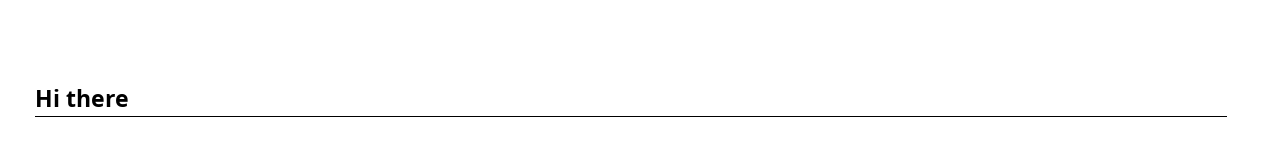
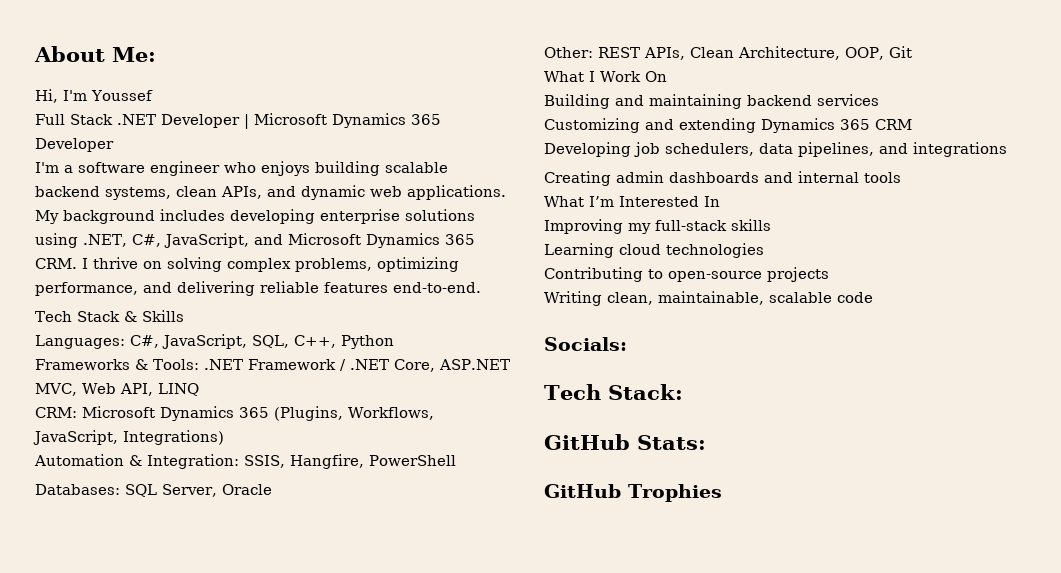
- Hi there
+ About Me:
+ Hi, I'm Youssef
+ Full Stack .NET Developer | Microsoft Dynamics 365 Developer
+ I'm a software engineer who enjoys building scalable backend systems, clean APIs, and dynamic web applications. My background includes developing enterprise solutions using .NET, C#, JavaScript, and Microsoft Dynamics 365 CRM. I thrive on solving complex problems, optimizing performance, and delivering reliable features end-to-end.
+ Tech Stack & Skills
+ Languages: C#, JavaScript, SQL, C++, Python
+ Frameworks & Tools: .NET Framework / .NET Core, ASP.NET MVC, Web API, LINQ
+ CRM: Microsoft Dynamics 365 (Plugins, Workflows, JavaScript, Integrations)
+ Automation & Integration: SSIS, Hangfire, PowerShell
+ Databases: SQL Server, Oracle
+ Other: REST APIs, Clean Architecture, OOP, Git
+ What I Work On
+ Building and maintaining backend services
+ Customizing and extending Dynamics 365 CRM
+ Developing job schedulers, data pipelines, and integrations
+ Creating admin dashboards and internal tools
+ What I’m Interested In
+ Improving my full-stack skills
+ Learning cloud technologies
+ Contributing to open-source projects
+ Writing clean, maintainable, scalable code
+ Socials:
+ Tech Stack:
+ GitHub Stats:
+ GitHub Trophies

